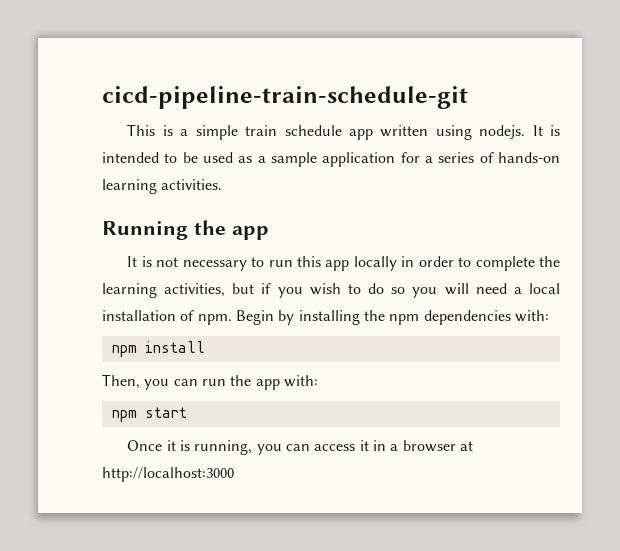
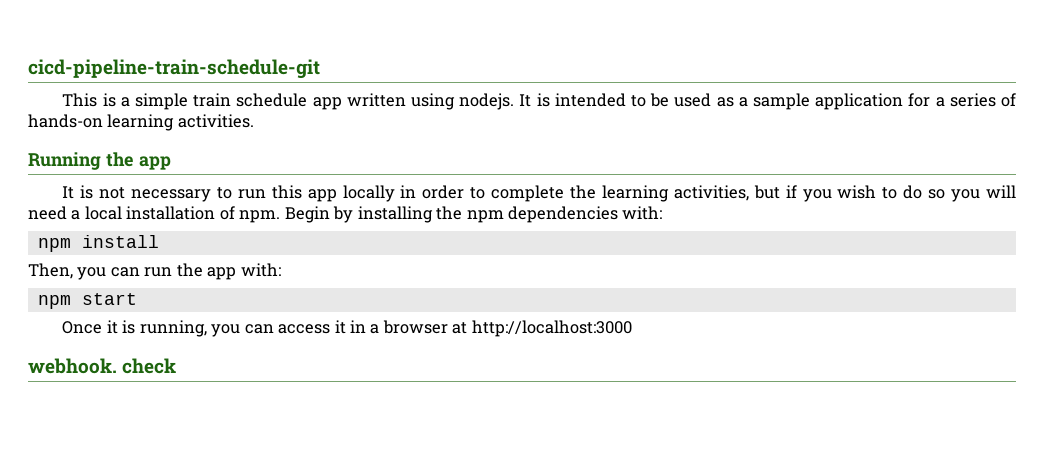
+ webhook. check

